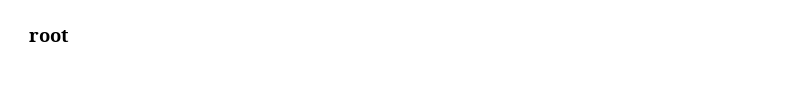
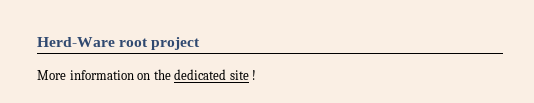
- root
+ Herd-Ware root project
+ More information on the dedicated site !

